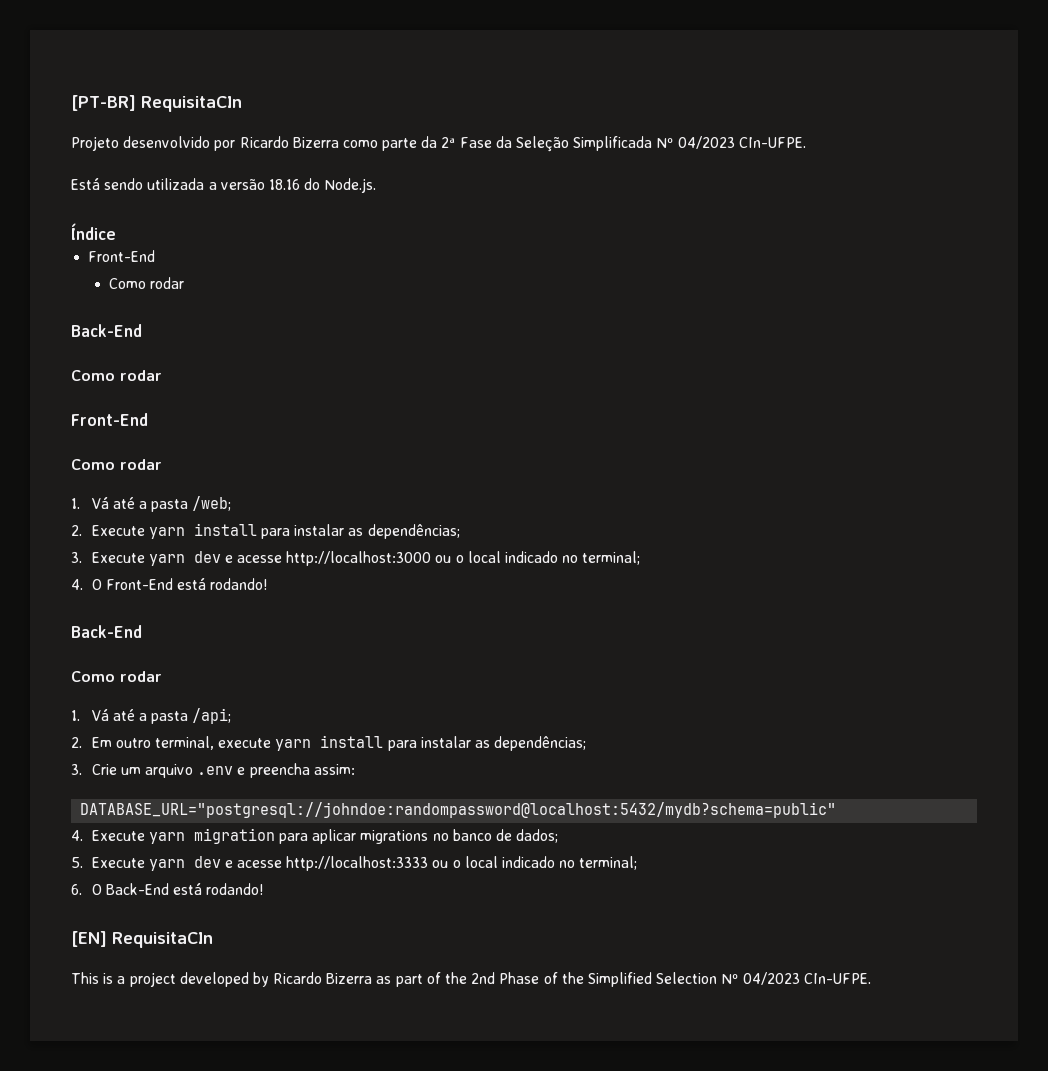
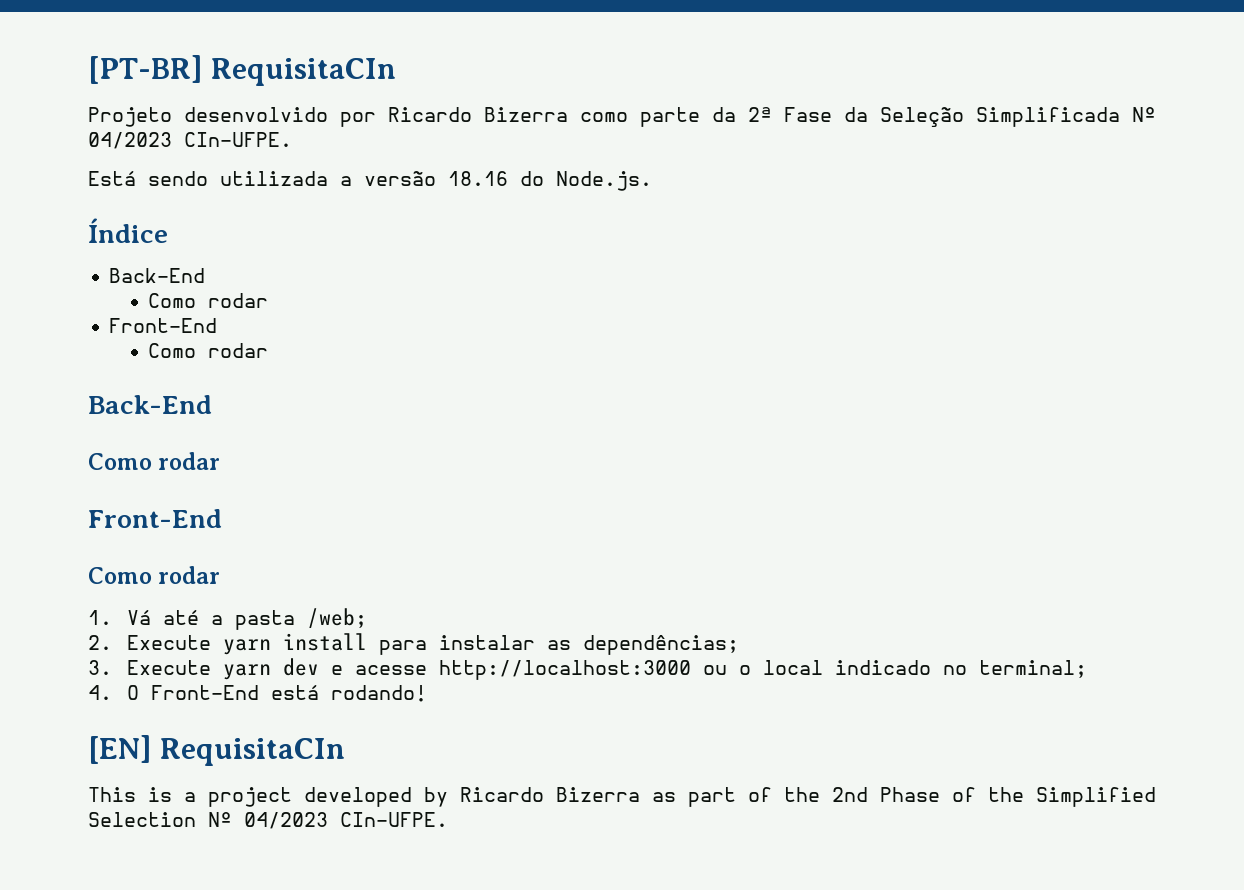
  Índice
+ Back-End
+ Como rodar
  4. O Front-End está rodando!
- Back-End
- Como rodar
- 1. Vá até a pasta /api;
- 2. Em outro terminal, execute yarn install para instalar as dependências;
- 3. Crie um arquivo .env e preencha assim:
- DATABASE_URL="postgresql://johndoe:randompassword@localhost:5432/mydb?schema=public"
- 4. Execute yarn migration para aplicar migrations no banco de dados;
- 5. Execute yarn dev e acesse http://localhost:3333 ou o local indicado no terminal;
- 6. O Back-End está rodando!

